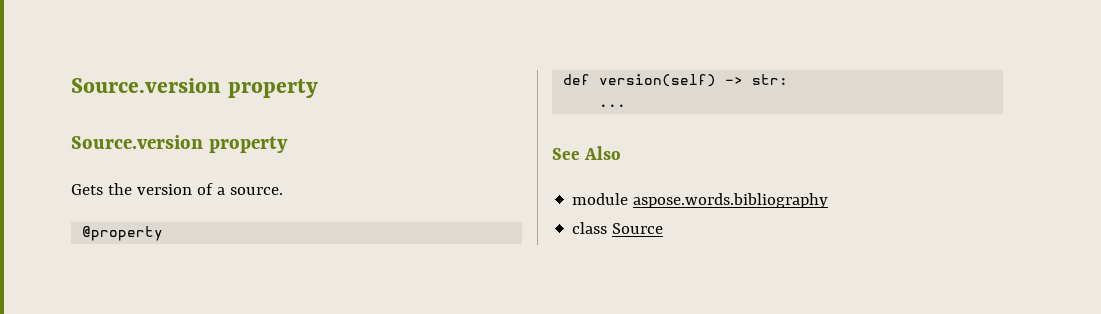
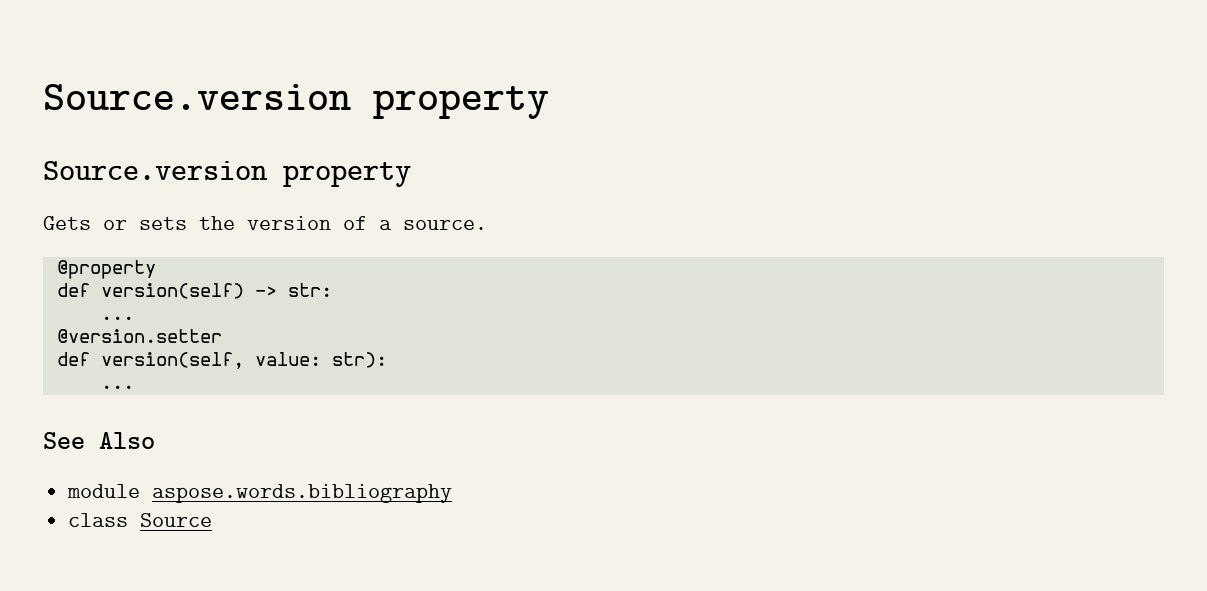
- Gets the version of a source.
+ Gets or sets the version of a source.
+ @version.setter
+ def version(self, value: str):
+ ...

